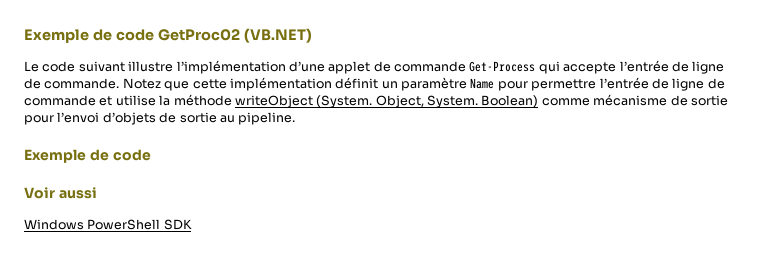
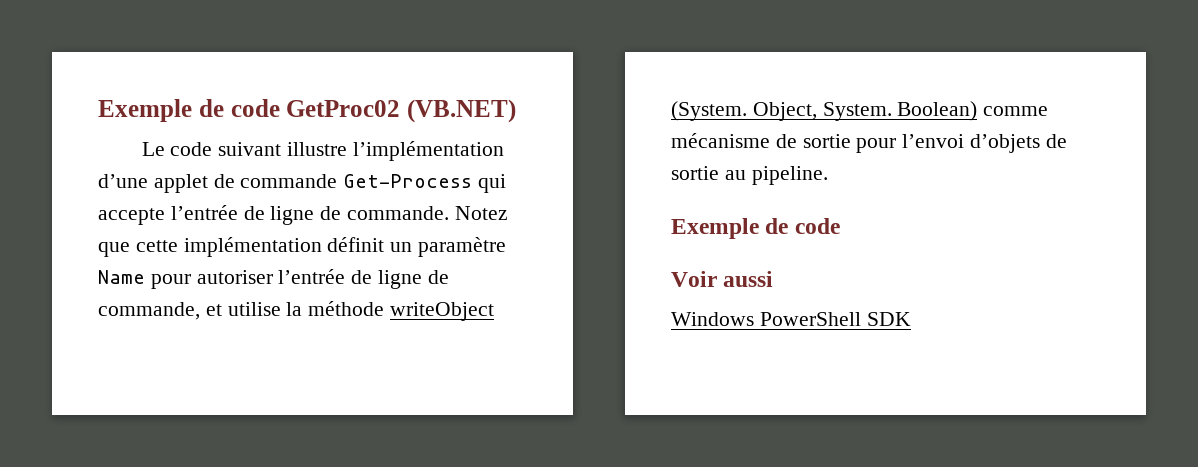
- Notez que cette implémentation définit un paramètre Name pour permettre l’entrée de ligne de commande et utilise la méthode writeObject (System.
+ Notez que cette implémentation définit un paramètre Name pour autoriser l’entrée de ligne de commande, et utilise la méthode writeObject (System.

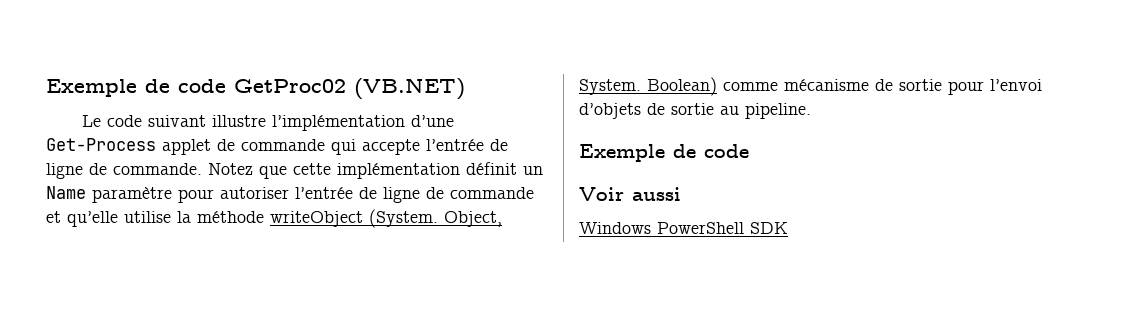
- Le code suivant illustre l’implémentation d’une applet de commande Get-Process qui accepte l’entrée de ligne de commande.
+ Le code suivant illustre l’implémentation d’une Get-Process applet de commande qui accepte l’entrée de ligne de commande.
- Notez que cette implémentation définit un paramètre Name pour autoriser l’entrée de ligne de commande, et utilise la méthode writeObject (System.
+ Notez que cette implémentation définit un Name paramètre pour autoriser l’entrée de ligne de commande et qu’elle utilise la méthode writeObject (System.

